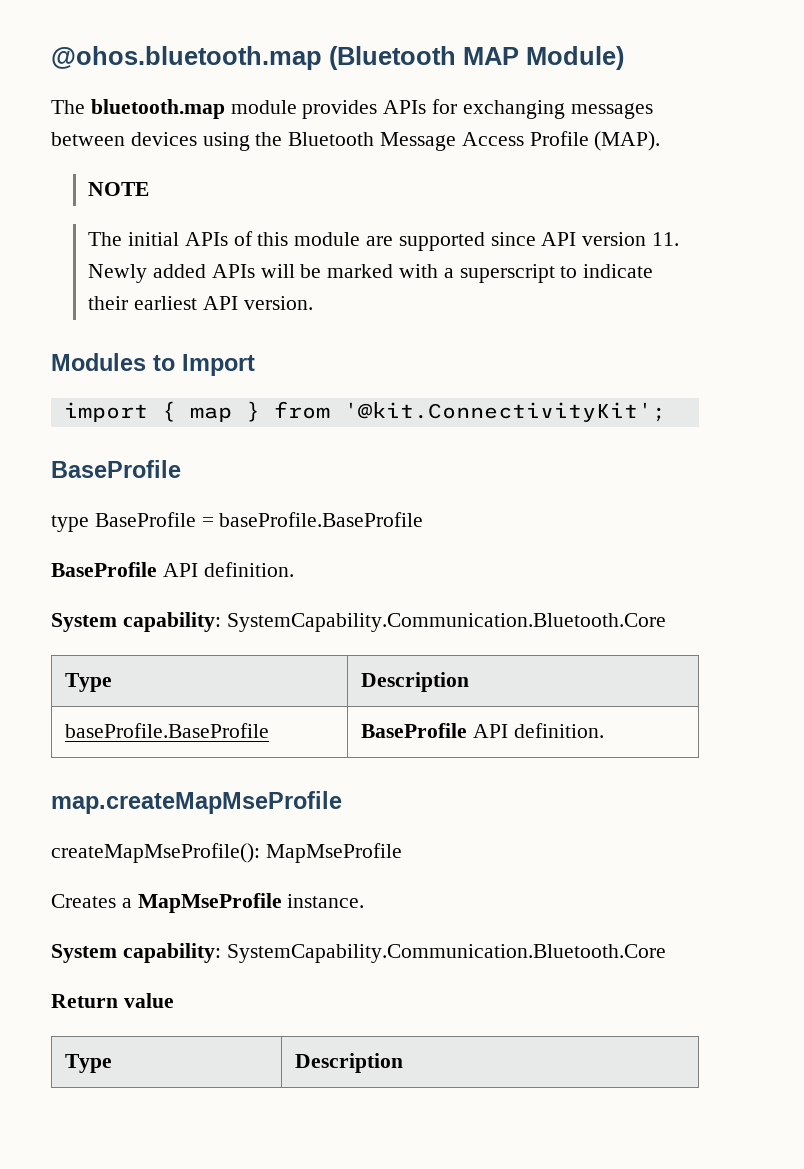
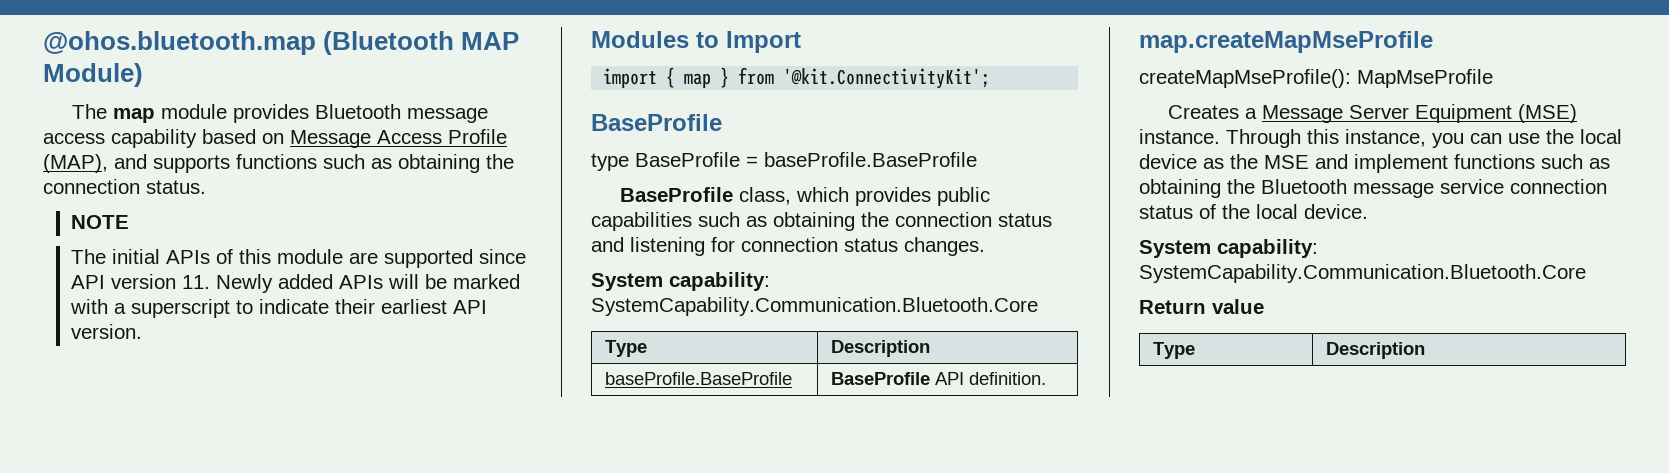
- The bluetooth.map module provides APIs for exchanging messages between devices using the Bluetooth Message Access Profile (MAP).
+ The map module provides Bluetooth message access capability based on Message Access Profile (MAP), and supports functions such as obtaining the connection status.
  type BaseProfile = baseProfile.BaseProfile
- BaseProfile API definition.
+ BaseProfile class, which provides public capabilities such as obtaining the connection status and listening for connection status changes.
- Creates a MapMseProfile instance.
+ Creates a Message Server Equipment (MSE) instance. Through this instance, you can use the local device as the MSE and implement functions such as obtaining the Bluetooth message service connection status of the local device.

